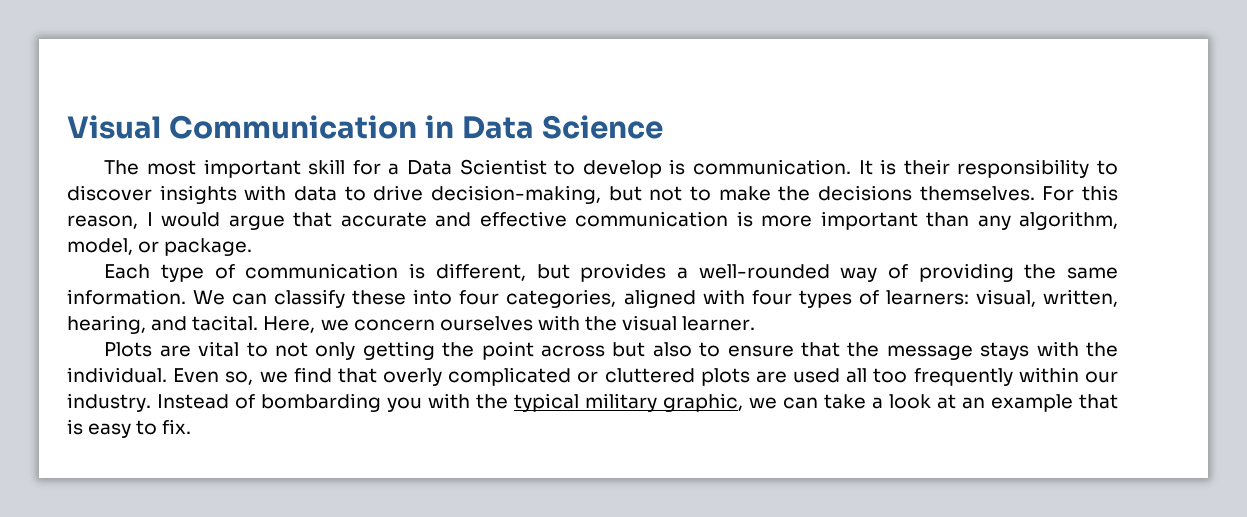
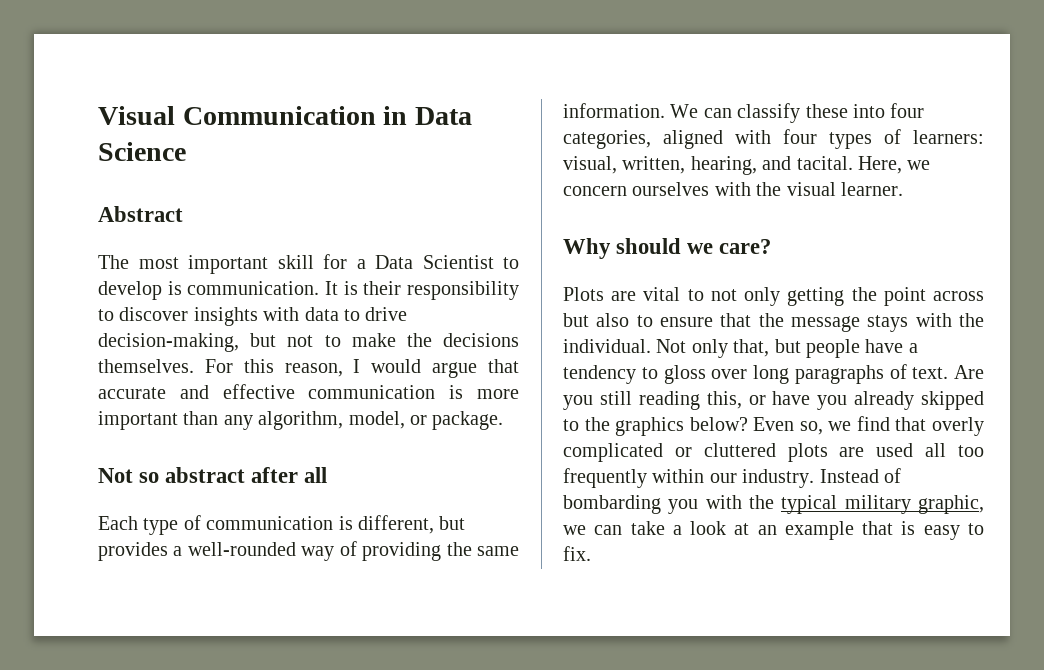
+ Abstract
+ Not so abstract after all
+ Why should we care?
+ Not only that, but people have a tendency to gloss over long paragraphs of text. Are you still reading this, or have you already skipped to the graphics below?

